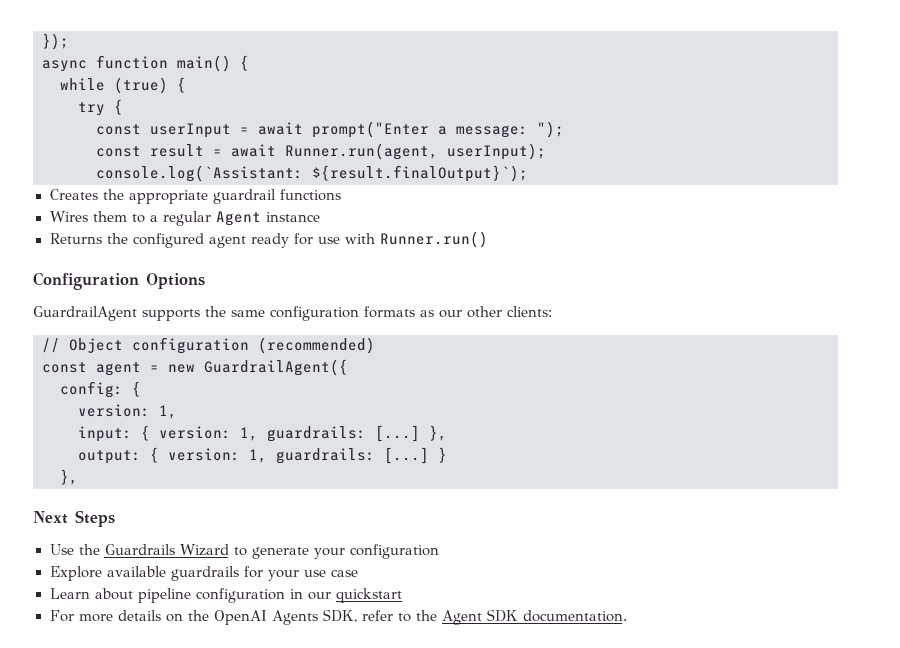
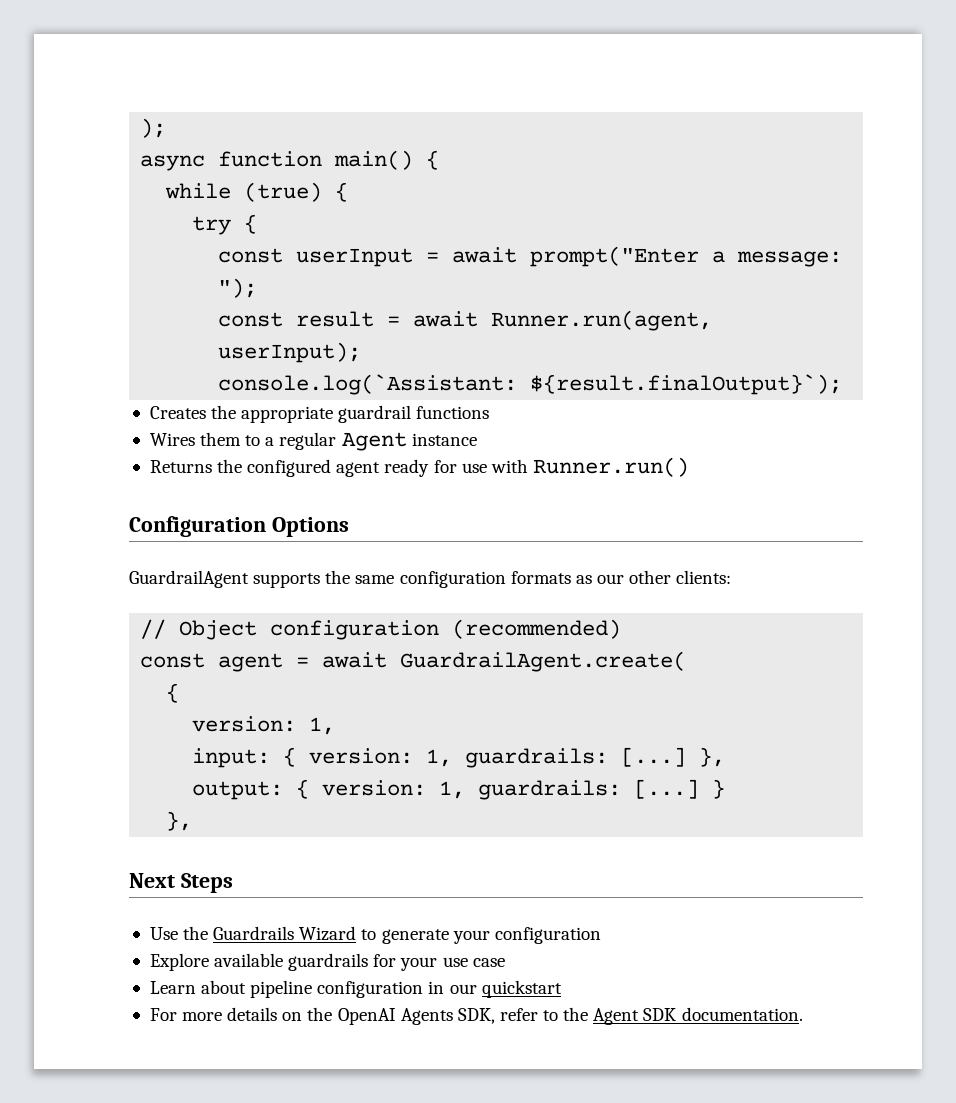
- });
+ );
- const agent = new GuardrailAgent({
- config: {
+ const agent = await GuardrailAgent.create(
+ {

